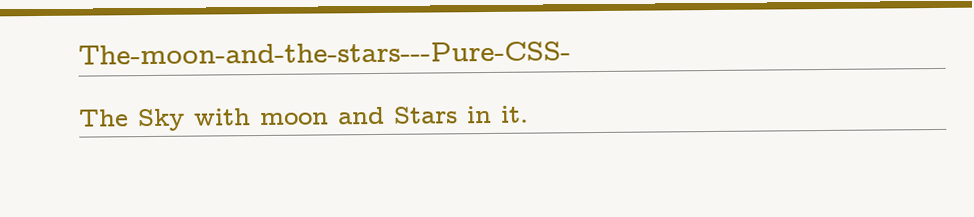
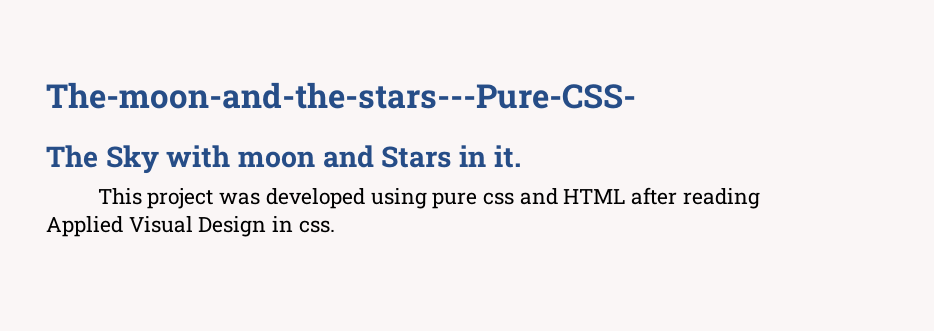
+ This project was developed using pure css and HTML after reading Applied Visual Design in css.

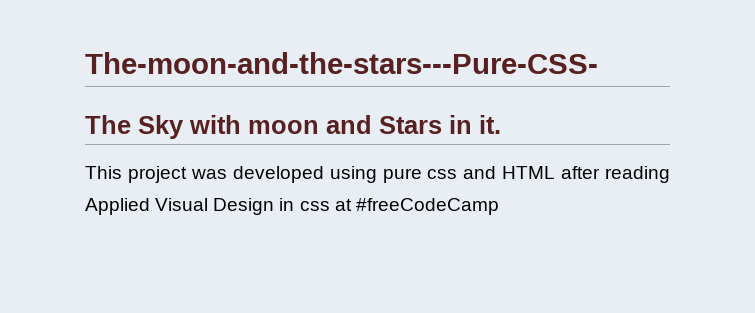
- This project was developed using pure css and HTML after reading Applied Visual Design in css.
+ This project was developed using pure css and HTML after reading Applied Visual Design in css at #freeCodeCamp

